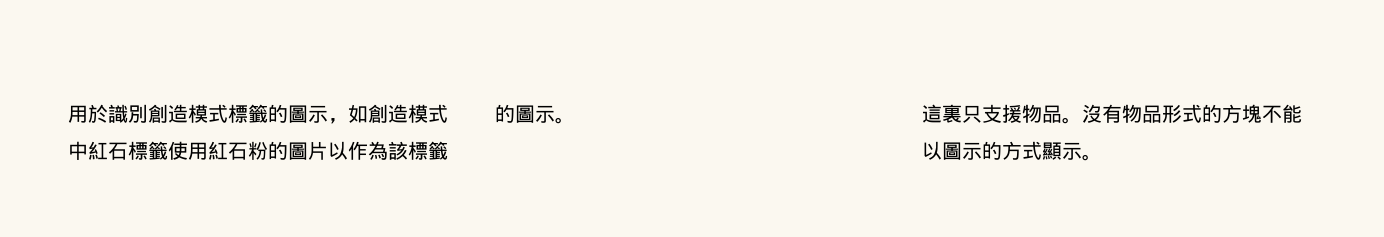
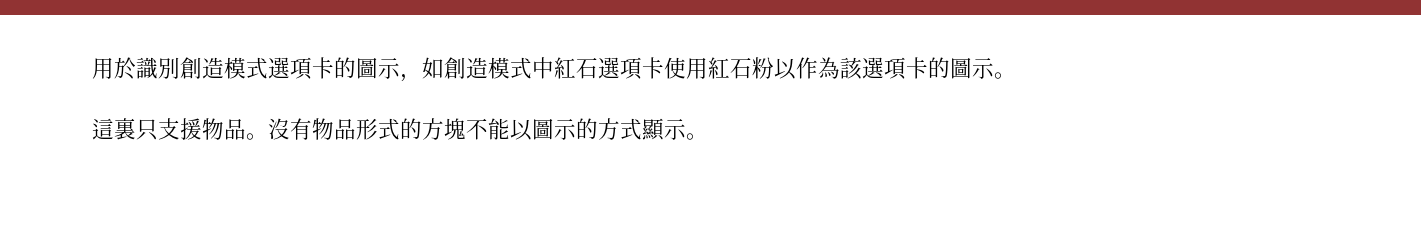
- 用於識別創造模式標籤的圖示，如創造模式中紅石標籤使用紅石粉的圖片以作為該標籤的圖示。
+ 用於識別創造模式選項卡的圖示，如創造模式中紅石選項卡使用紅石粉以作為該選項卡的圖示。

